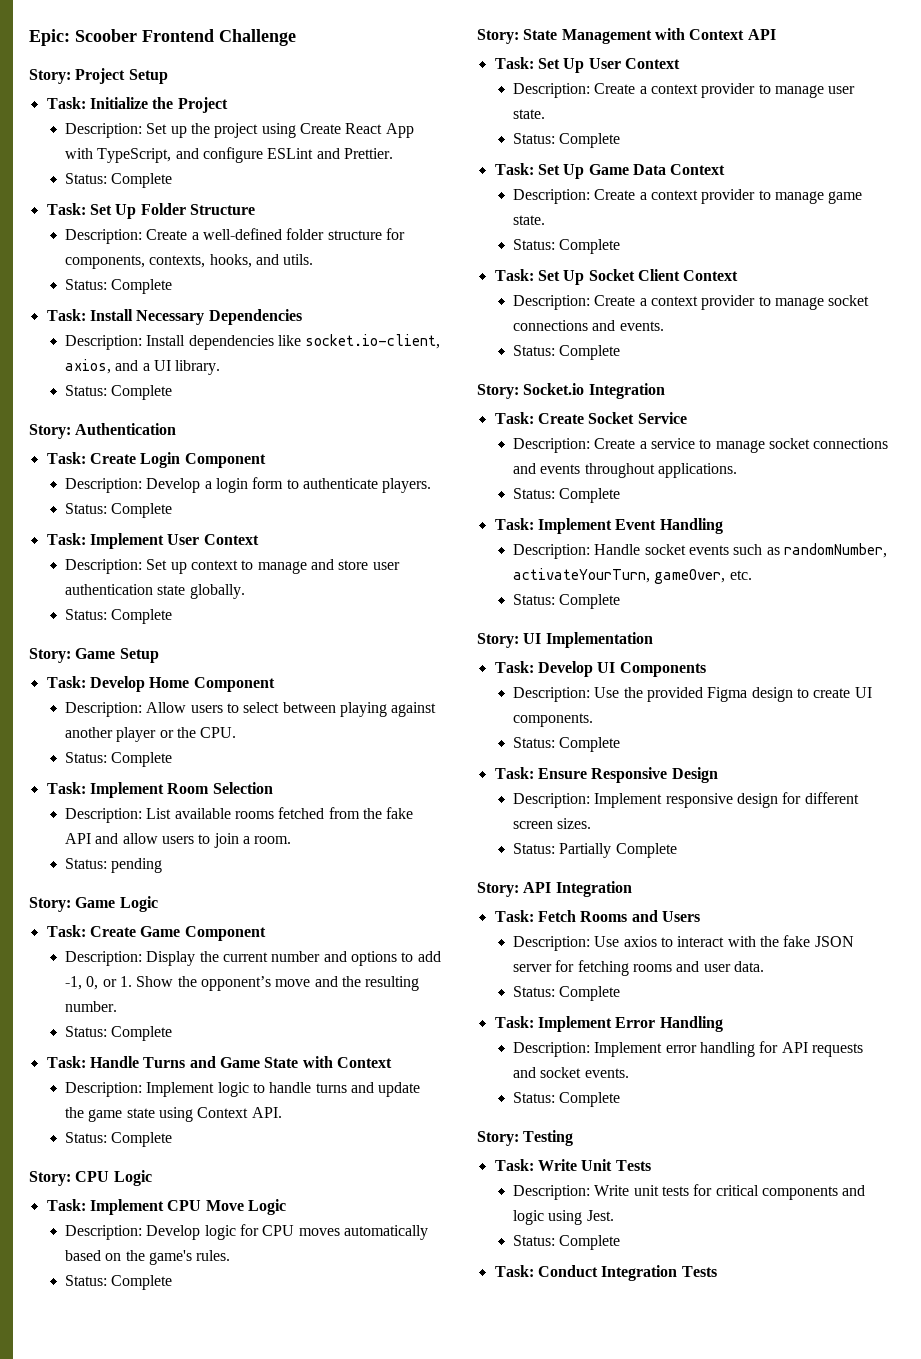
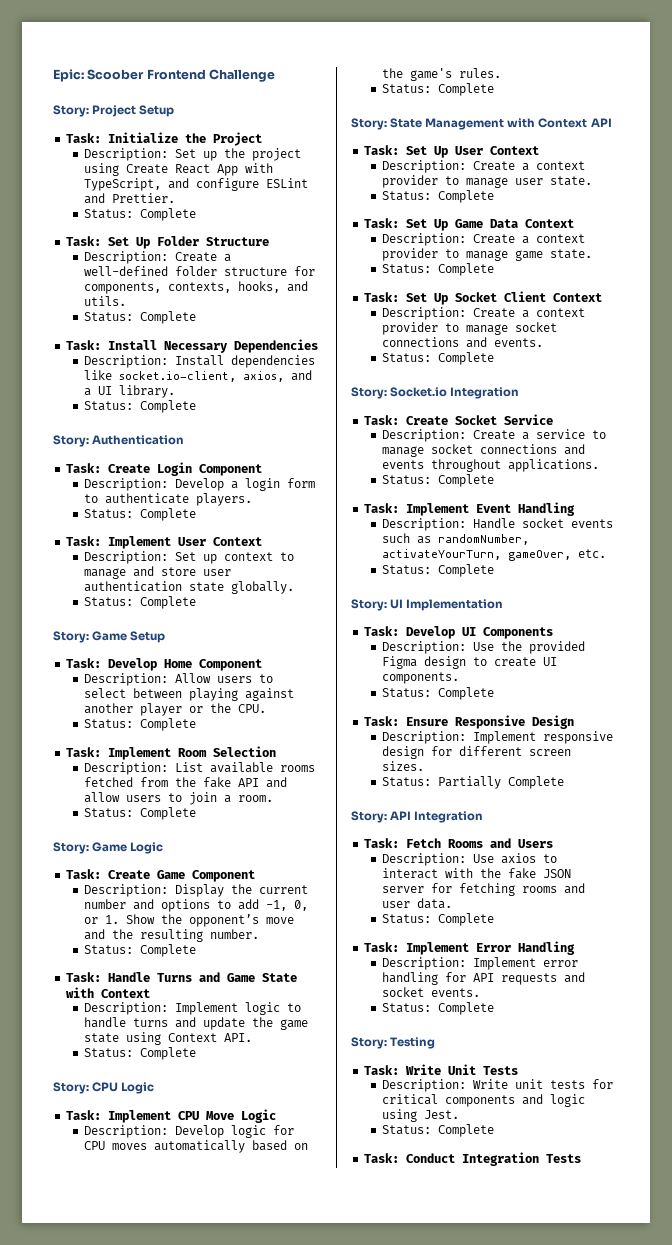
  Description: List available rooms fetched from the fake API and allow users to join a room.
- Status: pending
+ Status: Complete

